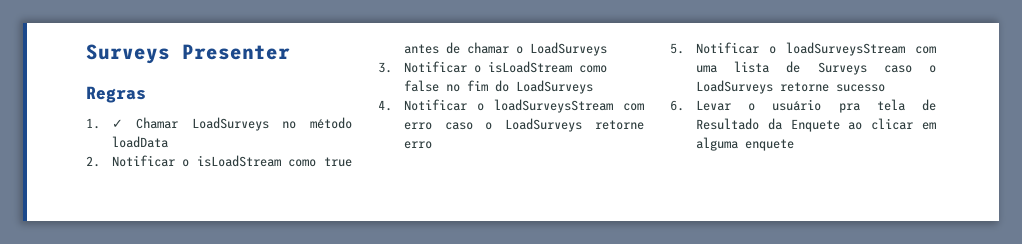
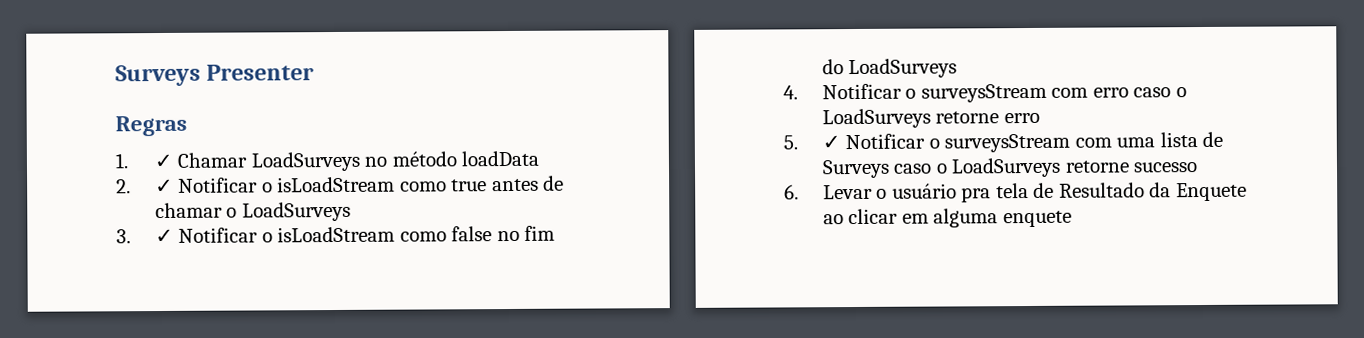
- 2. Notificar o isLoadStream como true antes de chamar o LoadSurveys
+ 2. ✓ Notificar o isLoadStream como true antes de chamar o LoadSurveys
- 3. Notificar o isLoadStream como false no fim do LoadSurveys
+ 3. ✓ Notificar o isLoadStream como false no fim do LoadSurveys
- 4. Notificar o loadSurveysStream com erro caso o LoadSurveys retorne erro
+ 4. Notificar o surveysStream com erro caso o LoadSurveys retorne erro
- 5. Notificar o loadSurveysStream com uma lista de Surveys caso o LoadSurveys retorne sucesso
+ 5. ✓ Notificar o surveysStream com uma lista de Surveys caso o LoadSurveys retorne sucesso

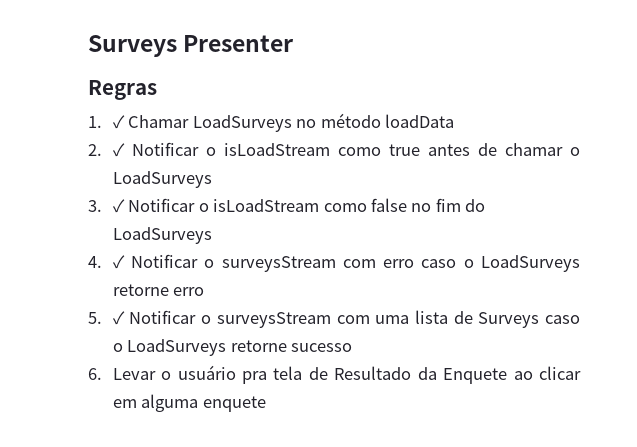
- 4. Notificar o surveysStream com erro caso o LoadSurveys retorne erro
+ 4. ✓ Notificar o surveysStream com erro caso o LoadSurveys retorne erro

